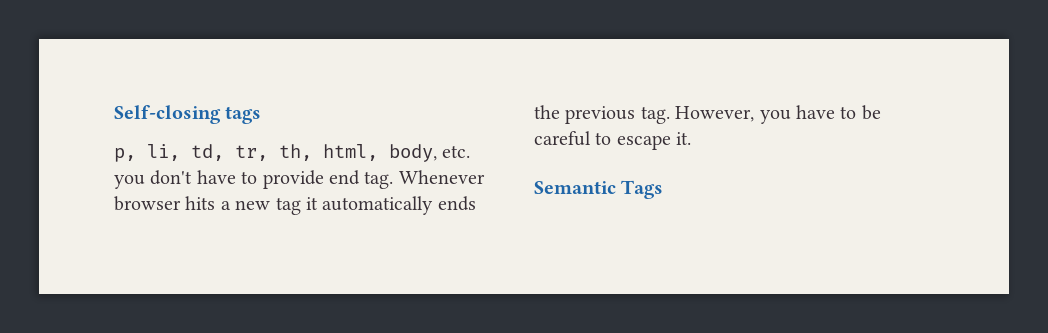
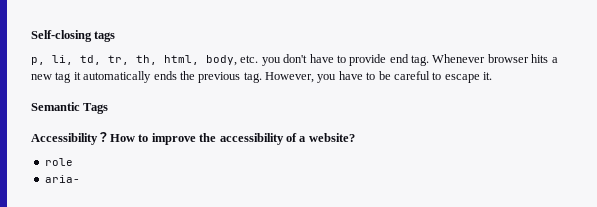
+ Accessibility？How to improve the accessibility of a website?
+ role
+ aria-

